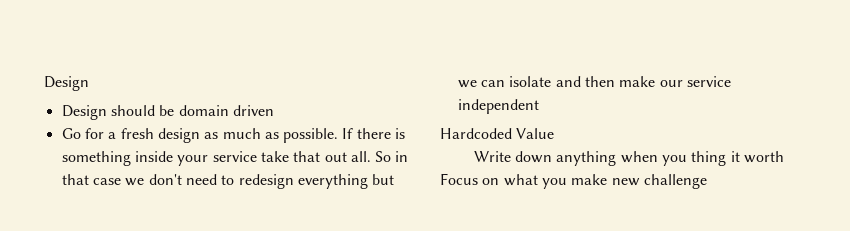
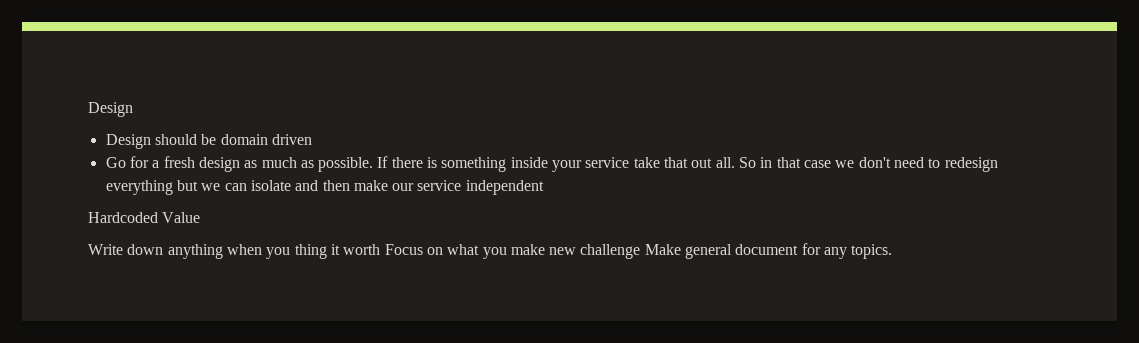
- Write down anything when you thing it worth Focus on what you make new challenge
+ Write down anything when you thing it worth Focus on what you make new challenge Make general document for any topics.

